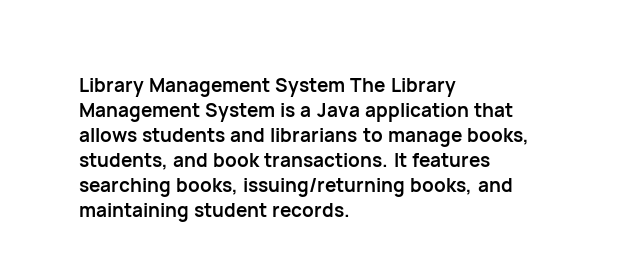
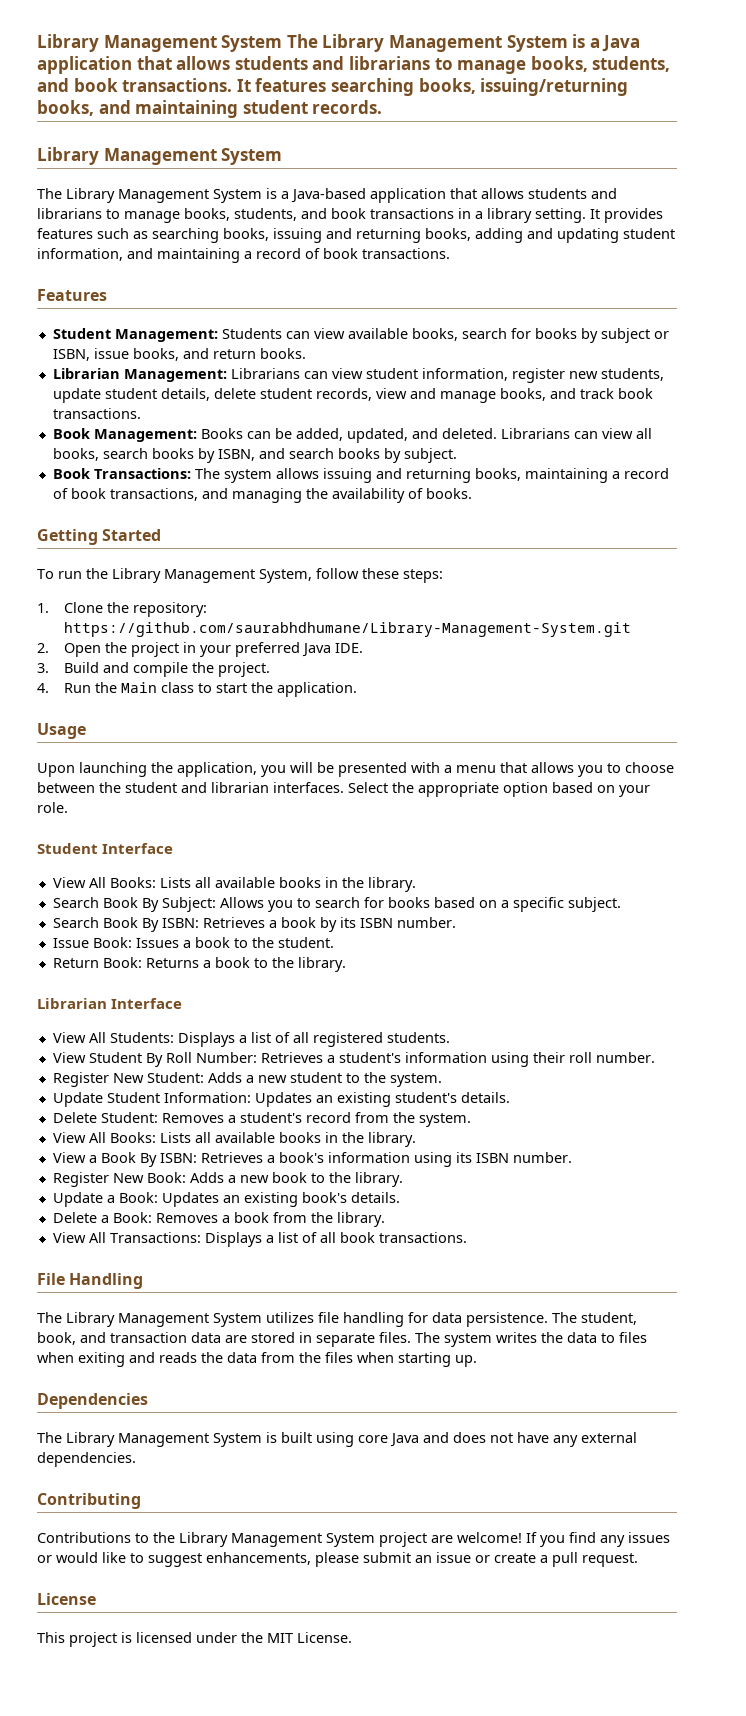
  It features searching books, issuing/returning books, and maintaining student records.
+ Library Management System
+ The Library Management System is a Java-based application that allows students and librarians to manage books, students, and book transactions in a library setting. It provides features such as searching books, issuing and returning books, adding and updating student information, and maintaining a record of book transactions.
+ Features
+ Student Management: Students can view available books, search for books by subject or ISBN, issue books, and return books.
+ Librarian Management: Librarians can view student information, register new students, update student details, delete student records, view and manage books, and track book transactions.
+ Book Management: Books can be added, updated, and deleted. Librarians can view all books, search books by ISBN, and search books by subject.
+ Book Transactions: The system allows issuing and returning books, maintaining a record of book transactions, and managing the availability of books.
+ Getting Started
+ To run the Library Management System, follow these steps:
+ 1. Clone the repository: https://github.com/saurabhdhumane/Library-Management-System.git
+ 2. Open the project in your preferred Java IDE.
+ 3. Build and compile the project.
+ 4. Run the Main class to start the application.
+ Usage
+ Upon launching the application, you will be presented with a menu that allows you to choose between the student and librarian interfaces. Select the appropriate option based on your role.
+ Student Interface
+ View All Books: Lists all available books in the library.
+ Search Book By Subject: Allows you to search for books based on a specific subject.
+ Search Book By ISBN: Retrieves a book by its ISBN number.
+ Issue Book: Issues a book to the student.
+ Return Book: Returns a book to the library.
+ Librarian Interface
+ View All Students: Displays a list of all registered students.
+ View Student By Roll Number: Retrieves a student's information using their roll number.
+ Register New Student: Adds a new student to the system.
+ Update Student Information: Updates an existing student's details.
+ Delete Student: Removes a student's record from the system.
+ View All Books: Lists all available books in the library.
+ View a Book By ISBN: Retrieves a book's information using its ISBN number.
+ Register New Book: Adds a new book to the library.
+ Update a Book: Updates an existing book's details.
+ Delete a Book: Removes a book from the library.
+ View All Transactions: Displays a list of all book transactions.
+ File Handling
+ The Library Management System utilizes file handling for data persistence. The student, book, and transaction data are stored in separate files. The system writes the data to files when exiting and reads the data from the files when starting up.
+ Dependencies
+ The Library Management System is built using core Java and does not have any external dependencies.
+ Contributing
+ Contributions to the Library Management System project are welcome! If you find any issues or would like to suggest enhancements, please submit an issue or create a pull request.
+ License
+ This project is licensed under the MIT License.

